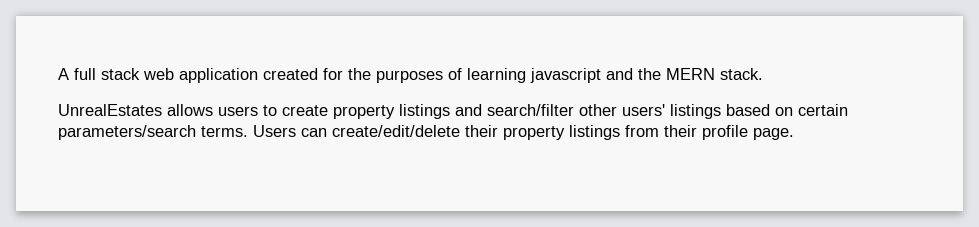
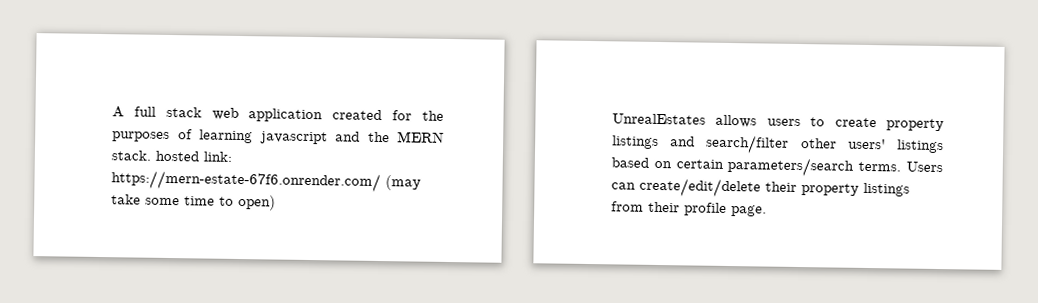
- A full stack web application created for the purposes of learning javascript and the MERN stack.
+ A full stack web application created for the purposes of learning javascript and the MERN stack. hosted link: https://mern-estate-67f6.onrender.com/ (may take some time to open)

